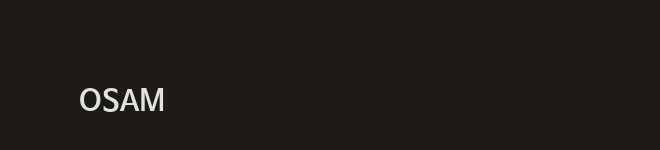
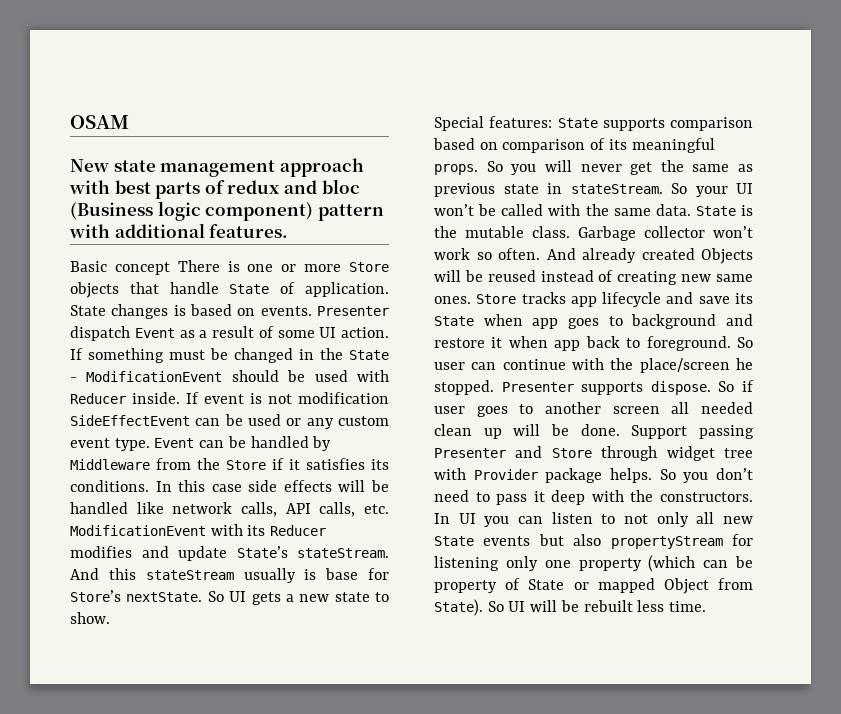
+ New state management approach with best parts of redux and bloc (Business logic component) pattern with additional features.
+ Basic concept There is one or more Store objects that handle State of application. State changes is based on events. Presenter dispatch Event as a result of some UI action. If something must be changed in the State - ModificationEvent should be used with Reducer inside. If event is not modification SideEffectEvent can be used or any custom event type. Event can be handled by Middleware from the Store if it satisfies its conditions. In this case side effects will be handled like network calls, API calls, etc. ModificationEvent with its Reducer modifies and update State’s stateStream. And this stateStream usually is base for Store’s nextState. So UI gets a new state to show.
+ Special features: State supports comparison based on comparison of its meaningful props. So you will never get the same as previous state in stateStream. So your UI won’t be called with the same data. State is the mutable class. Garbage collector won’t work so often. And already created Objects will be reused instead of creating new same ones. Store tracks app lifecycle and save its State when app goes to background and restore it when app back to foreground. So user can continue with the place/screen he stopped. Presenter supports dispose. So if user goes to another screen all needed clean up will be done. Support passing Presenter and Store through widget tree with Provider package helps. So you don’t need to pass it deep with the constructors. In UI you can listen to not only all new State events but also propertyStream for listening only one property (which can be property of State or mapped Object from State). So UI will be rebuilt less time.

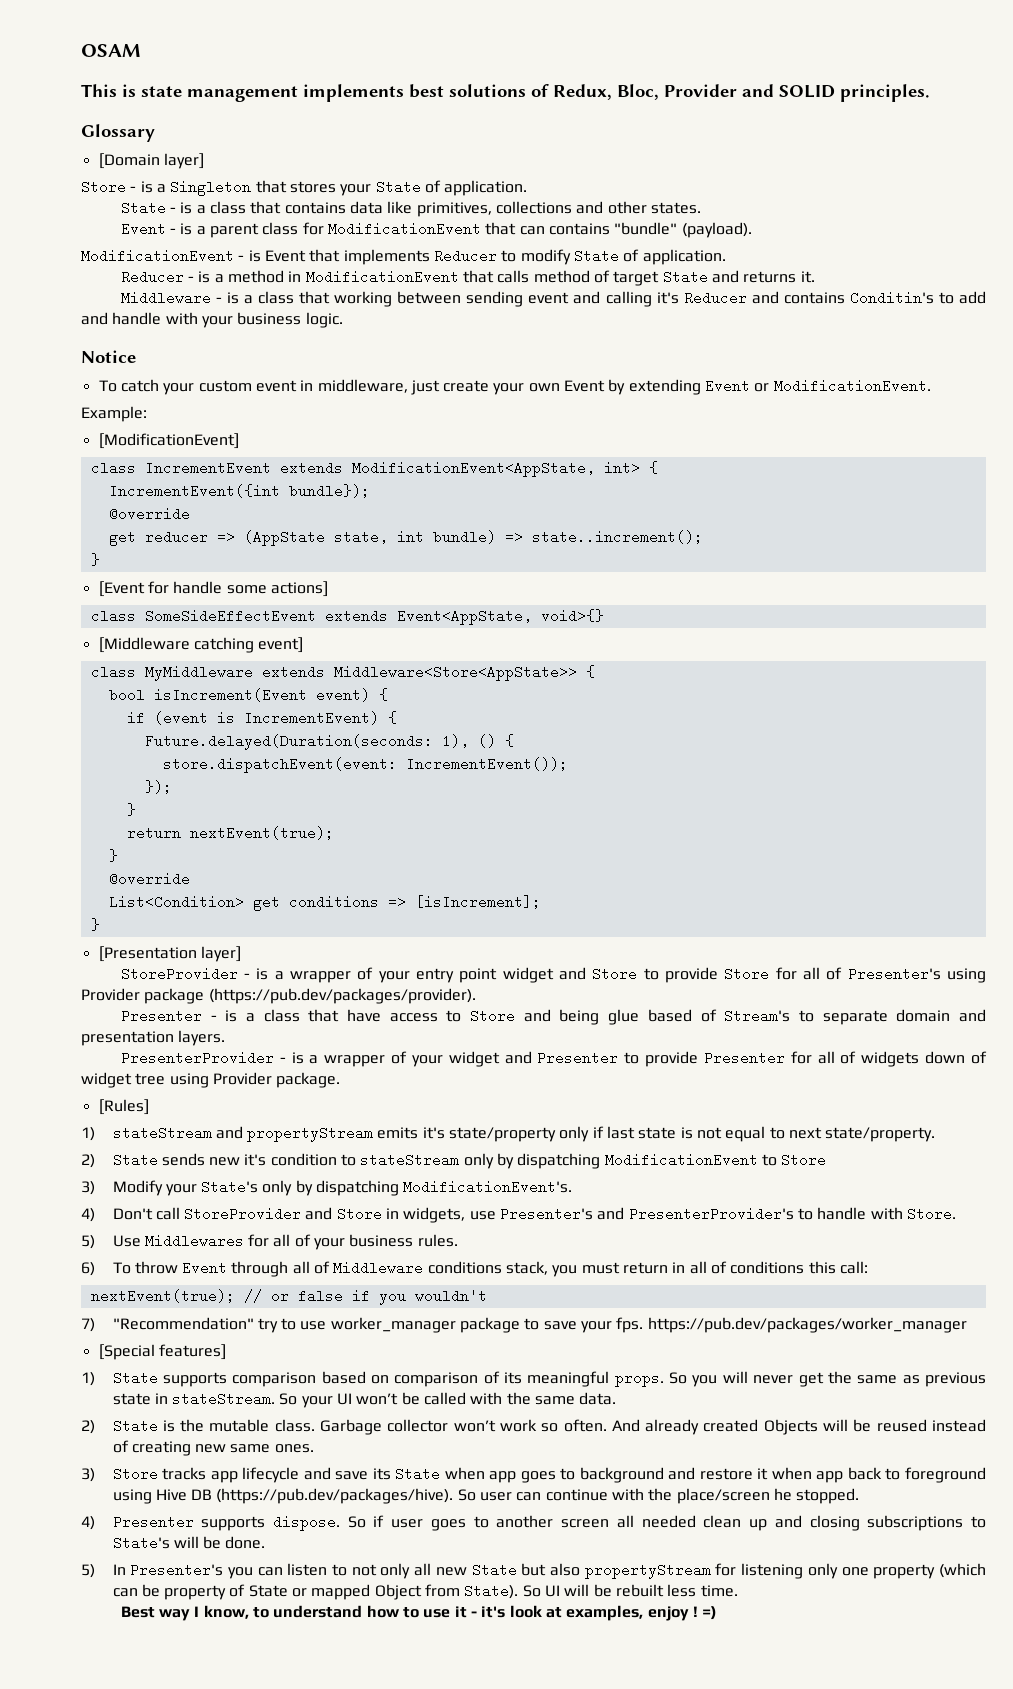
- New state management approach with best parts of redux and bloc (Business logic component) pattern with additional features.
- Basic concept There is one or more Store objects that handle State of application. State changes is based on events. Presenter dispatch Event as a result of some UI action. If something must be changed in the State - ModificationEvent should be used with Reducer inside. If event is not modification SideEffectEvent can be used or any custom event type. Event can be handled by Middleware from the Store if it satisfies its conditions. In this case side effects will be handled like network calls, API calls, etc. ModificationEvent with its Reducer modifies and update State’s stateStream. And this stateStream usually is base for Store’s nextState. So UI gets a new state to show.
- Special features: State supports comparison based on comparison of its meaningful props.
+ This is state management implements best solutions of Redux, Bloc, Provider and SOLID principles.
+ Glossary
+ [Domain layer]
+ Store - is a Singleton that stores your State of application.
+ State - is a class that contains data like primitives, collections and other states.
+ Event - is a parent class for ModificationEvent that can contains "bundle" (payload).
+ ModificationEvent - is Event that implements Reducer to modify State of application.
+ Reducer - is a method in ModificationEvent that calls method of target State and returns it.
+ Middleware - is a class that working between sending event and calling it's Reducer and contains Conditin's to add and handle with your business logic.
+ Notice
+ To catch your custom event in middleware, just create your own Event by extending Event or ModificationEvent.
+ Example:
+ [ModificationEvent]
+ class IncrementEvent extends ModificationEvent<AppState, int> {
+ IncrementEvent({int bundle});
+ @override
+ get reducer => (AppState state, int bundle) => state..increment();
+ }
+ [Event for handle some actions]
+ class SomeSideEffectEvent extends Event<AppState, void>{}
+ [Middleware catching event]
+ class MyMiddleware extends Middleware<Store<AppState>> {
+ bool isIncrement(Event event) {
+ if (event is IncrementEvent) {
+ Future.delayed(Duration(seconds: 1), () {
+ store.dispatchEvent(event: IncrementEvent());
+ });
+ }
+ return nextEvent(true);
+ }
+ @override
+ List<Condition> get conditions => [isIncrement];
+ }
+ [Presentation layer]
+ StoreProvider - is a wrapper of your entry point widget and Store to provide Store for all of Presenter's using Provider package (https://pub.dev/packages/provider).
+ Presenter - is a class that have access to Store and being glue based of Stream's to separate domain and presentation layers.
+ PresenterProvider - is a wrapper of your widget and Presenter to provide Presenter for all of widgets down of widget tree using Provider package.
+ [Rules]
+ 1) stateStream and propertyStream emits it's state/property only if last state is not equal to next state/property.
+ 2) State sends new it's condition to stateStream only by dispatching ModificationEvent to Store
+ 3) Modify your State's only by dispatching ModificationEvent's.
+ 4) Don't call StoreProvider and Store in widgets, use Presenter's and PresenterProvider's to handle with Store.
+ 5) Use Middlewares for all of your business rules.
+ 6) To throw Event through all of Middleware conditions stack, you must return in all of conditions this call:
+ nextEvent(true); // or false if you wouldn't
+ 7) "Recommendation" try to use worker_manager package to save your fps. https://pub.dev/packages/worker_manager
+ [Special features]
+ 1) State supports comparison based on comparison of its meaningful props.
- So your UI won’t be called with the same data. State is the mutable class.
+ So your UI won’t be called with the same data.
+ 2) State is the mutable class.
- And already created Objects will be reused instead of creating new same ones. Store tracks app lifecycle and save its State when app goes to background and restore it when app back to foreground. So user can continue with the place/screen he stopped. Presenter supports dispose.
+ And already created Objects will be reused instead of creating new same ones.
+ 3) Store tracks app lifecycle and save its State when app goes to background and restore it when app back to foreground using Hive DB (https://pub.dev/packages/hive). So user can continue with the place/screen he stopped.
+ 4) Presenter supports dispose.
- So if user goes to another screen all needed clean up will be done. Support passing Presenter and Store through widget tree with Provider package helps. So you don’t need to pass it deep with the constructors. In UI you can listen to not only all new State events but also propertyStream for listening only one property (which can be property of State or mapped Object from State).
+ So if user goes to another screen all needed clean up and closing subscriptions to State's will be done.
+ 5) In Presenter's you can listen to not only all new State but also propertyStream for listening only one property (which can be property of State or mapped Object from State).
+ Best way I know, to understand how to use it - it's look at examples, enjoy ! =)

